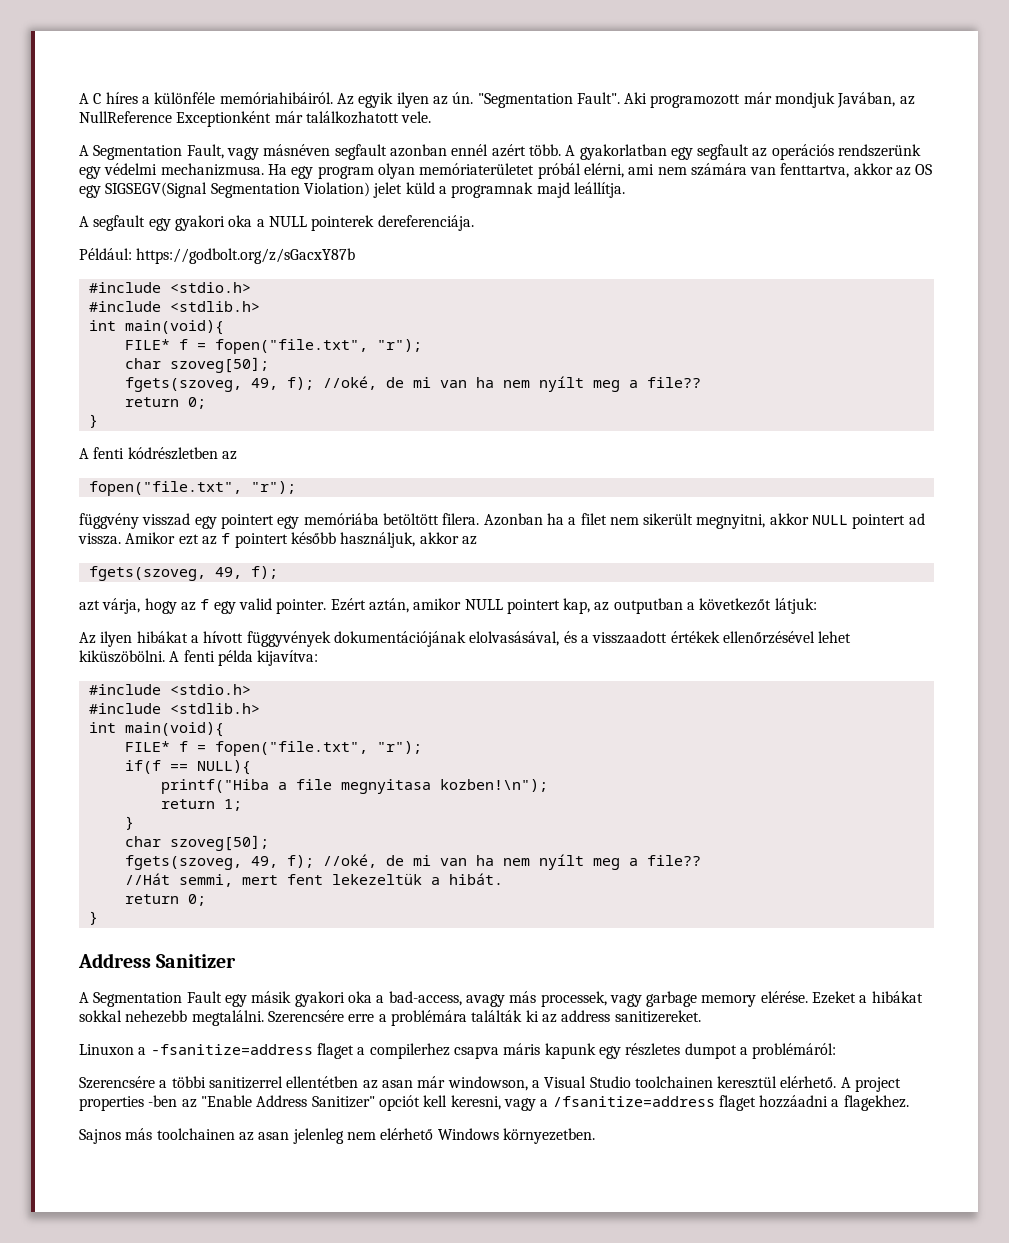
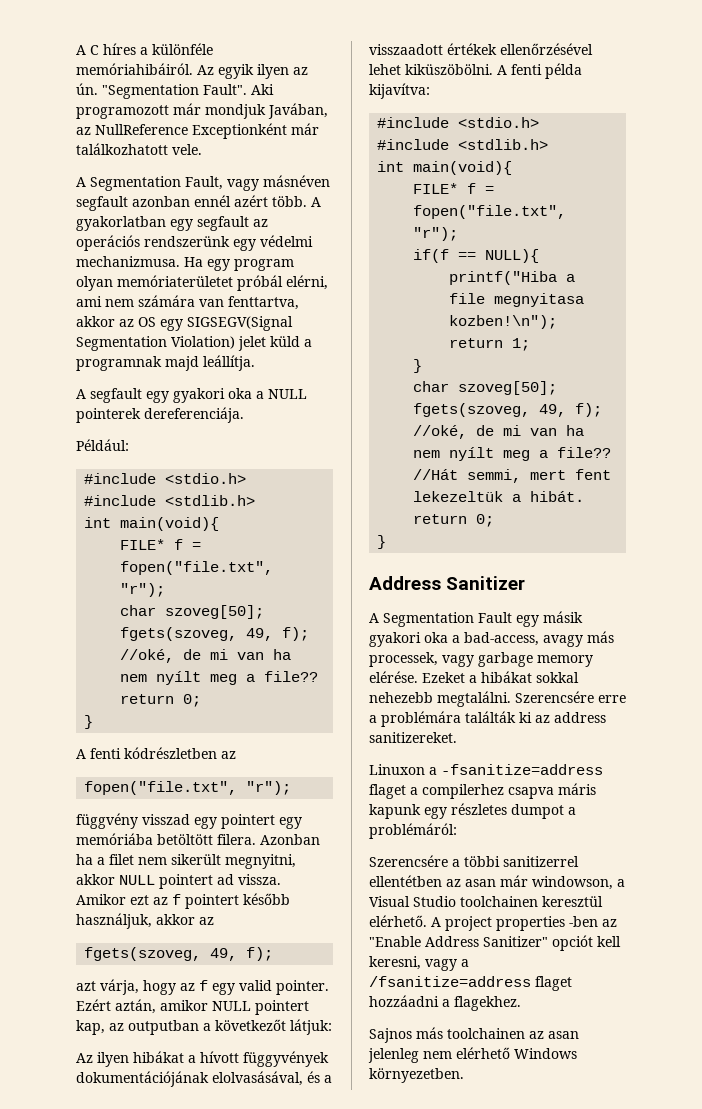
- Például: https://godbolt.org/z/sGacxY87b
+ Például:

